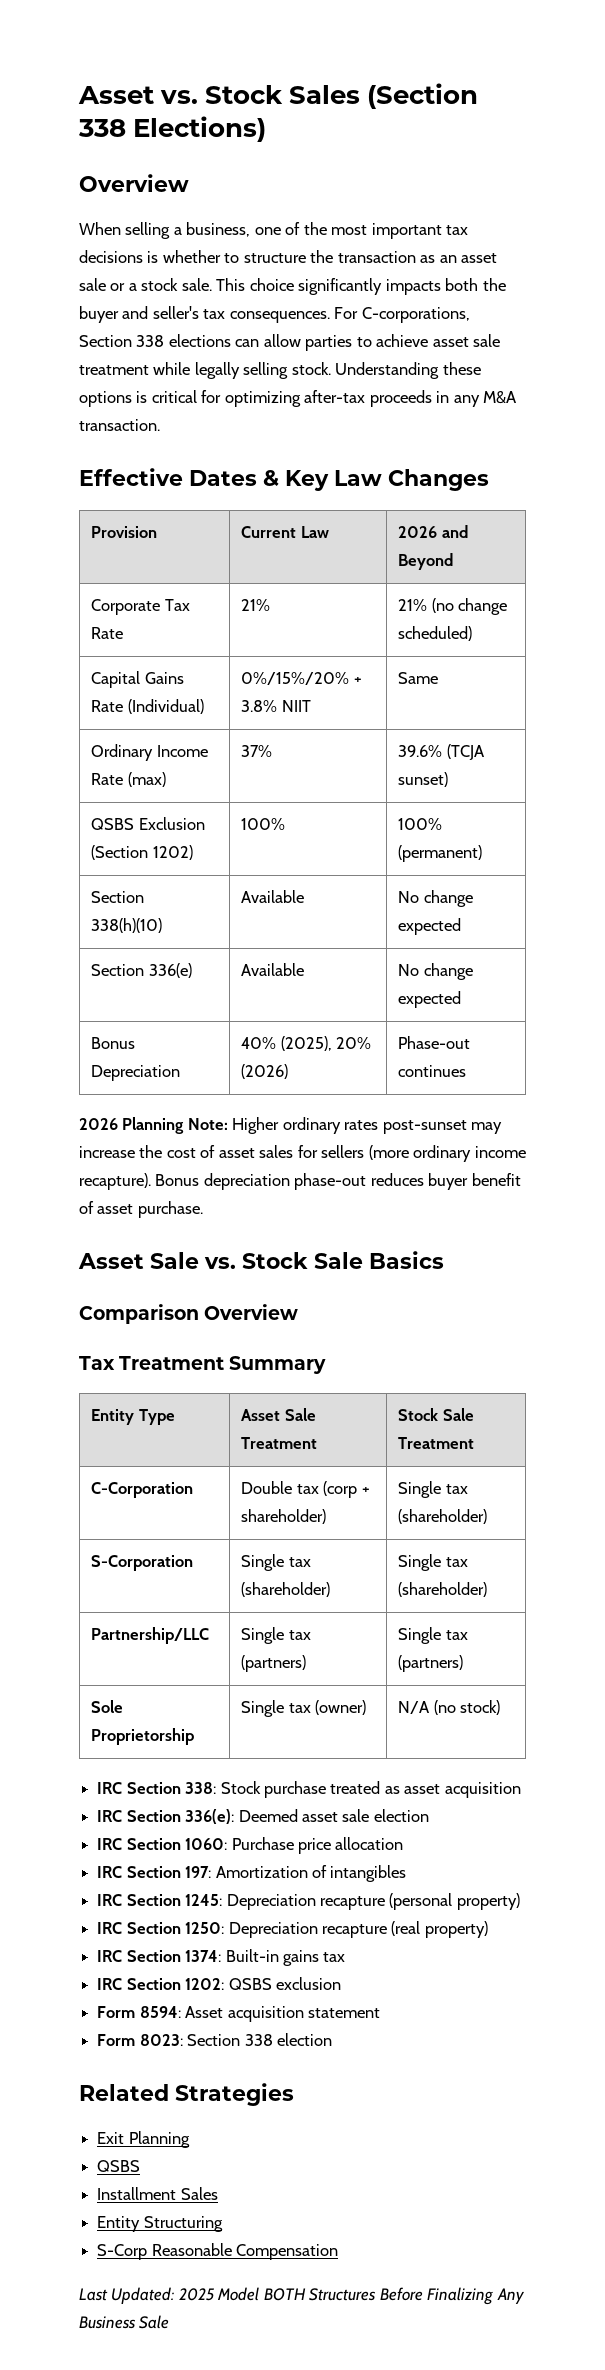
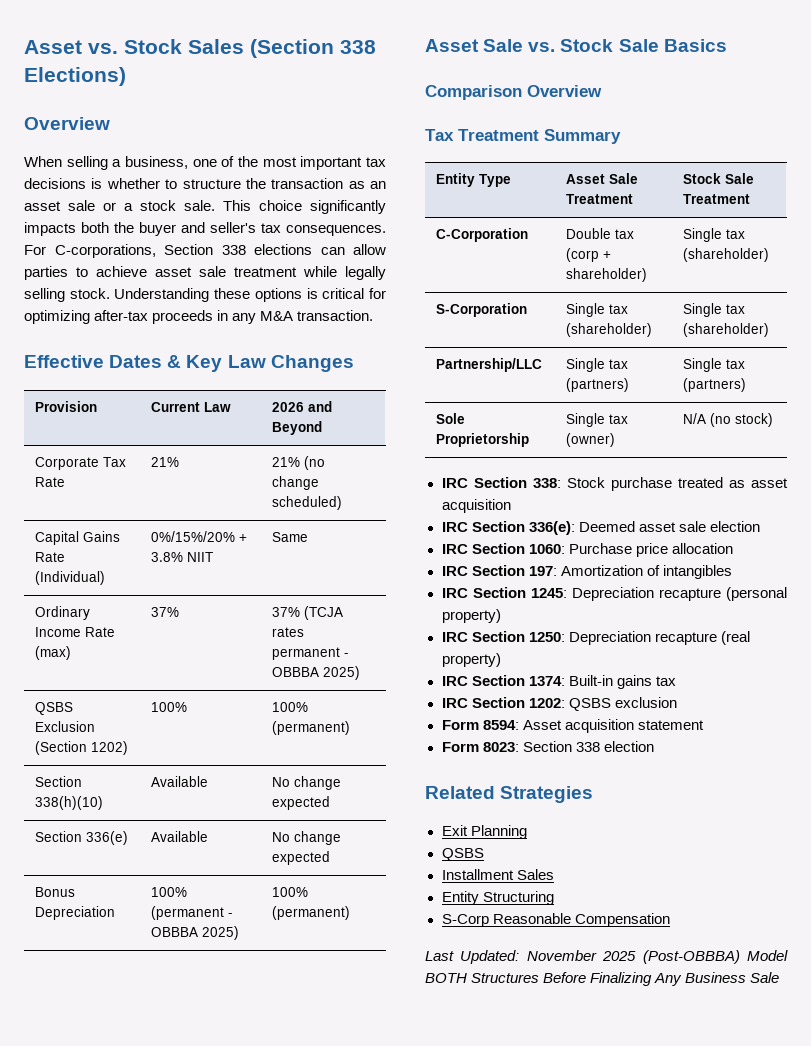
- Ordinary Income Rate (max) | 37% | 39.6% (TCJA sunset)
+ Ordinary Income Rate (max) | 37% | 37% (TCJA rates permanent - OBBBA 2025)
- Bonus Depreciation | 40% (2025), 20% (2026) | Phase-out continues
- 2026 Planning Note: Higher ordinary rates post-sunset may increase the cost of asset sales for sellers (more ordinary income recapture). Bonus depreciation phase-out reduces buyer benefit of asset purchase.
+ Bonus Depreciation | 100% (permanent - OBBBA 2025) | 100% (permanent)
- Last Updated: 2025 Model BOTH Structures Before Finalizing Any Business Sale
+ Last Updated: November 2025 (Post-OBBBA) Model BOTH Structures Before Finalizing Any Business Sale

